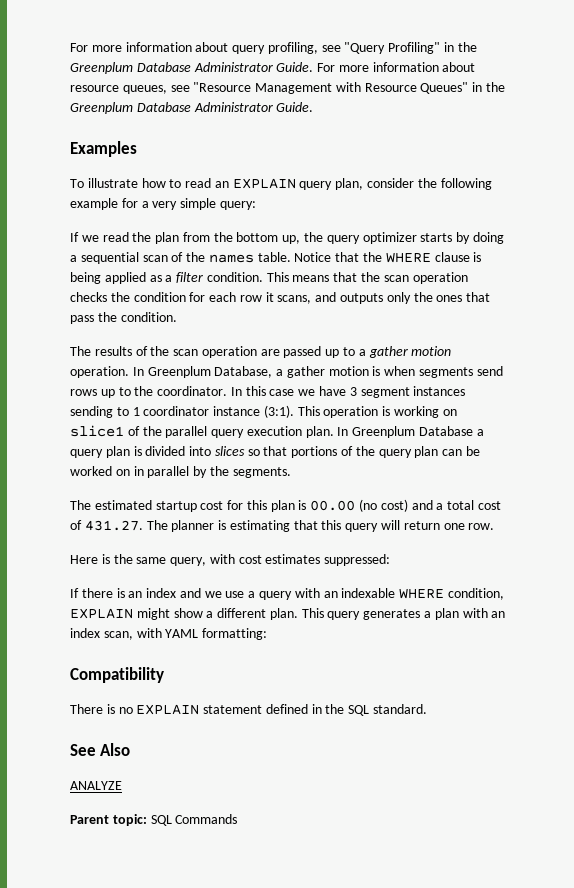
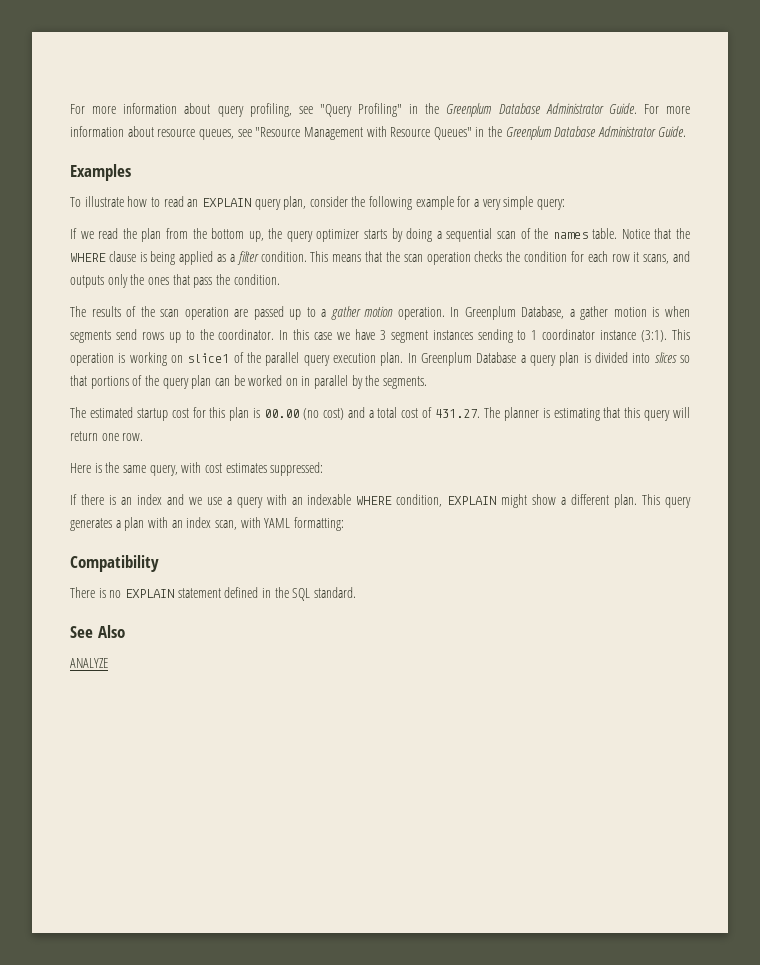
- Parent topic: SQL Commands

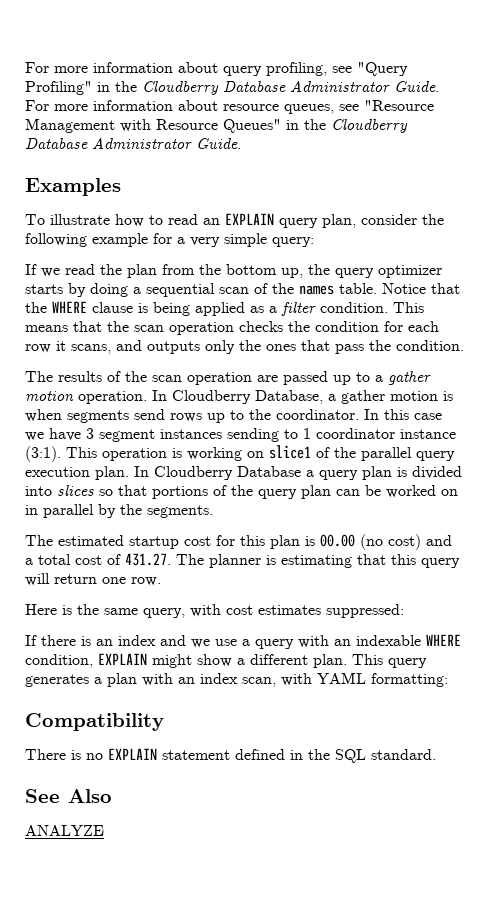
- For more information about query profiling, see "Query Profiling" in the Greenplum Database Administrator Guide.
+ For more information about query profiling, see "Query Profiling" in the Cloudberry Database Administrator Guide.
- For more information about resource queues, see "Resource Management with Resource Queues" in the Greenplum Database Administrator Guide.
+ For more information about resource queues, see "Resource Management with Resource Queues" in the Cloudberry Database Administrator Guide.
- In Greenplum Database, a gather motion is when segments send rows up to the coordinator.
+ In Cloudberry Database, a gather motion is when segments send rows up to the coordinator.
- In Greenplum Database a query plan is divided into slices so that portions of the query plan can be worked on in parallel by the segments.
+ In Cloudberry Database a query plan is divided into slices so that portions of the query plan can be worked on in parallel by the segments.

